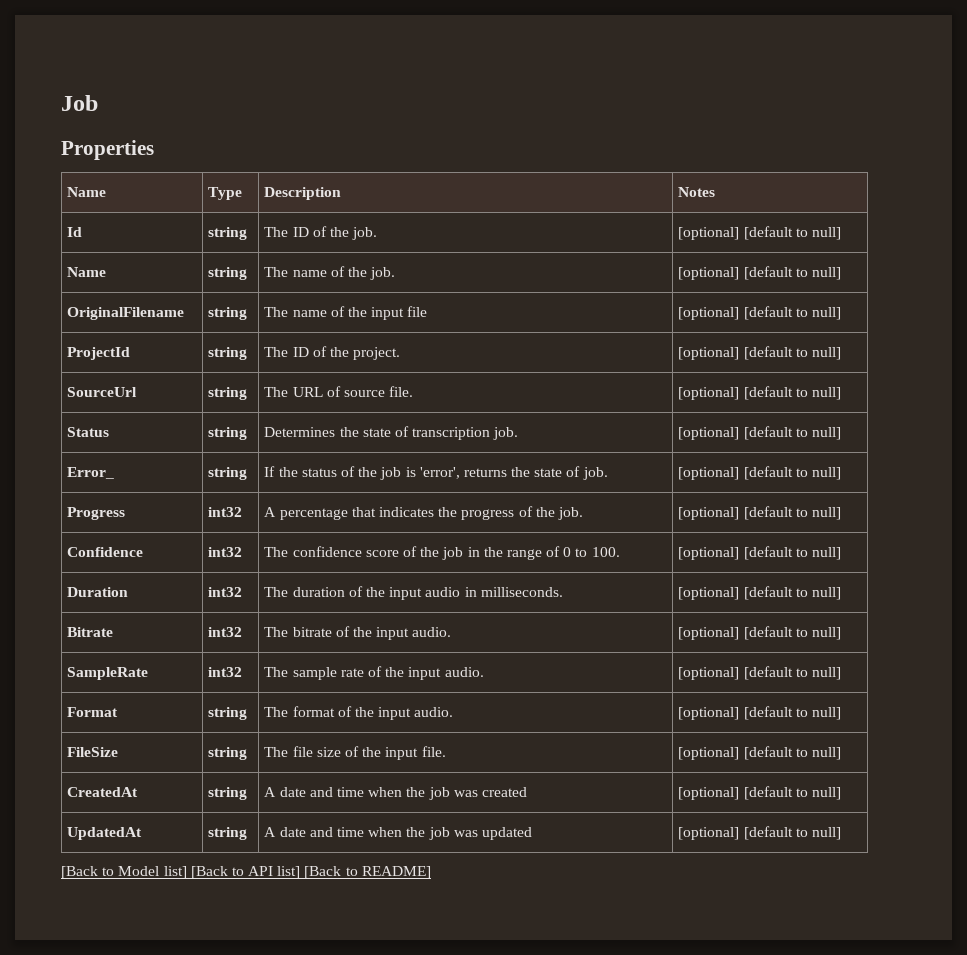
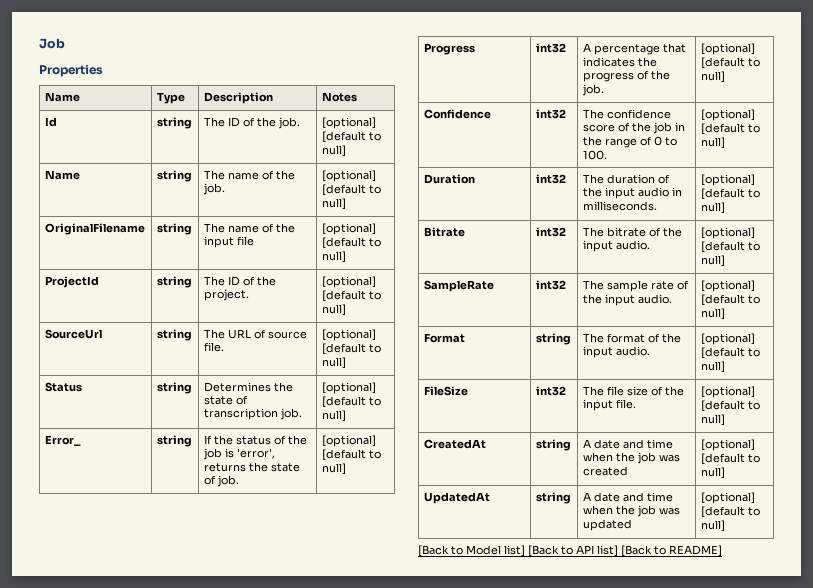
- FileSize | string | The file size of the input file. | [optional] [default to null]
+ FileSize | int32 | The file size of the input file. | [optional] [default to null]

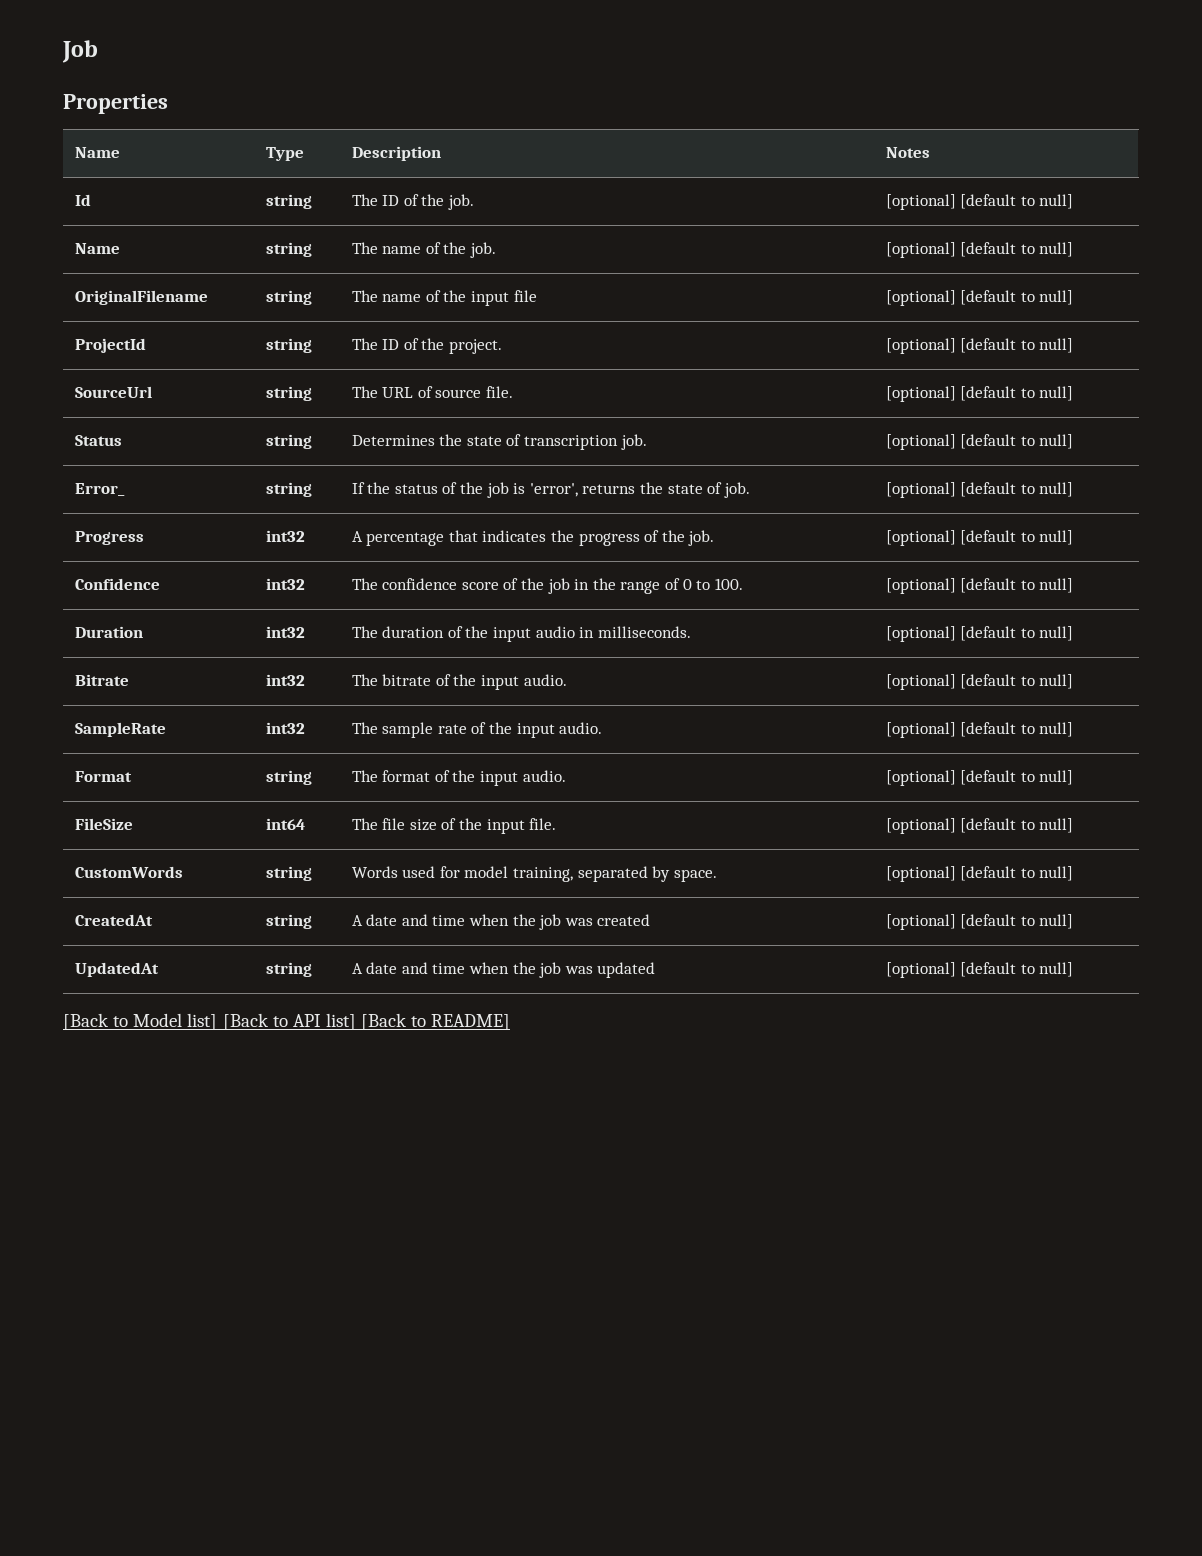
- FileSize | int32 | The file size of the input file. | [optional] [default to null]
+ FileSize | int64 | The file size of the input file. | [optional] [default to null]
+ CustomWords | string | Words used for model training, separated by space. | [optional] [default to null]

